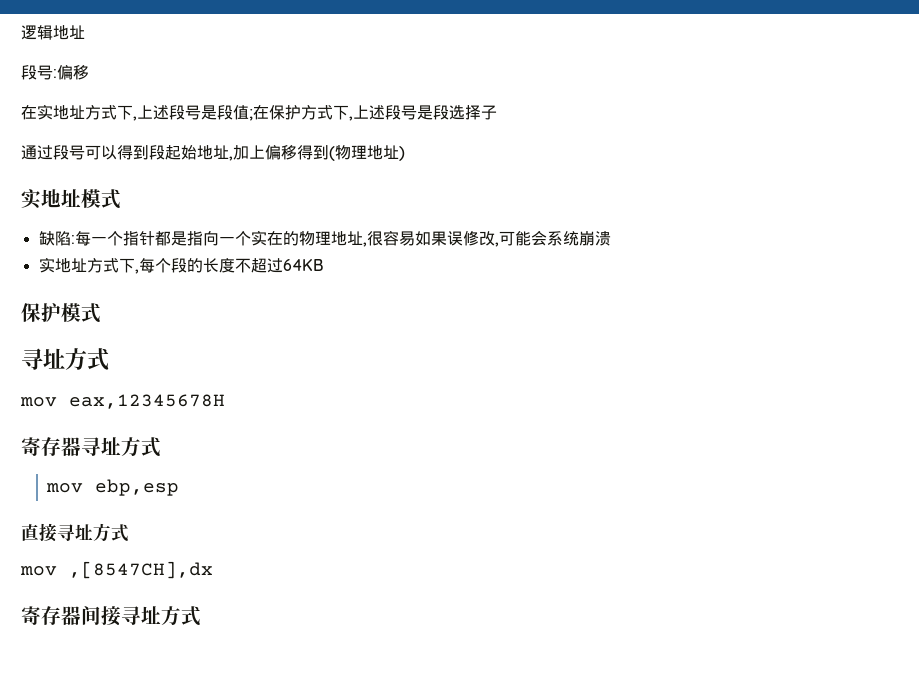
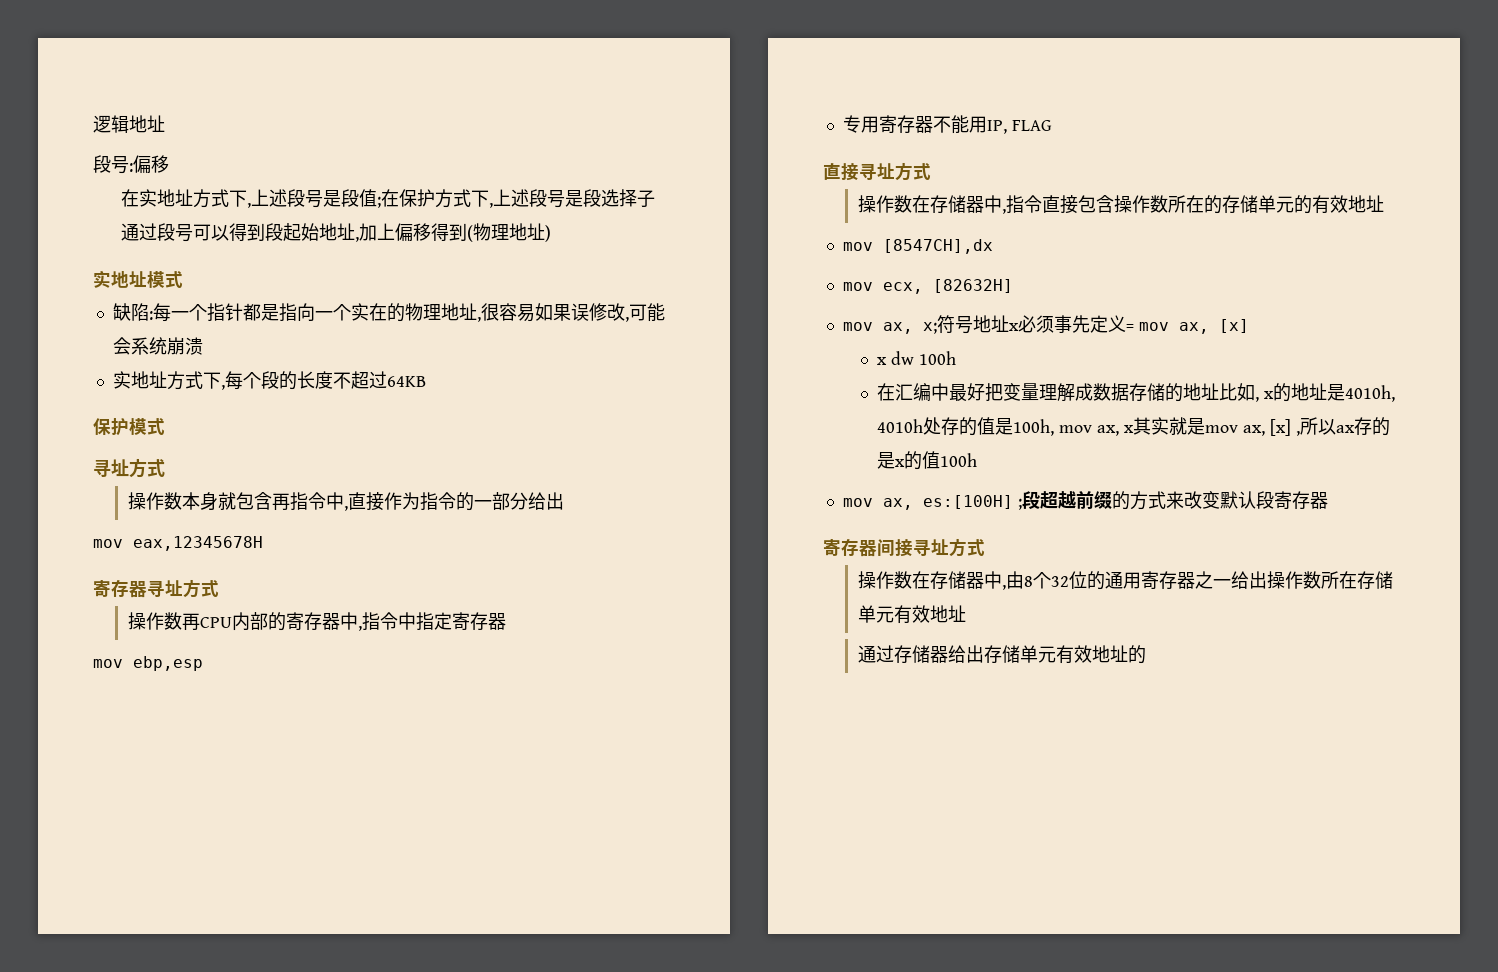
+ 操作数本身就包含再指令中,直接作为指令的一部分给出
+ 操作数再CPU内部的寄存器中,指令中指定寄存器
  mov ebp,esp
+ 专用寄存器不能用IP, FLAG
  直接寻址方式
- mov ,[8547CH],dx
+ 操作数在存储器中,指令直接包含操作数所在的存储单元的有效地址
+ mov [8547CH],dx
+ mov ecx, [82632H]
+ mov ax, x;符号地址x必须事先定义= mov ax, [x]
+ x dw 100h
+ 在汇编中最好把变量理解成数据存储的地址比如, x的地址是4010h, 4010h处存的值是100h, mov ax, x其实就是mov ax, [x] ,所以ax存的是x的值100h
+ mov ax, es:[100H] ;段超越前缀的方式来改变默认段寄存器
+ 操作数在存储器中,由8个32位的通用寄存器之一给出操作数所在存储单元有效地址
+ 通过存储器给出存储单元有效地址的

